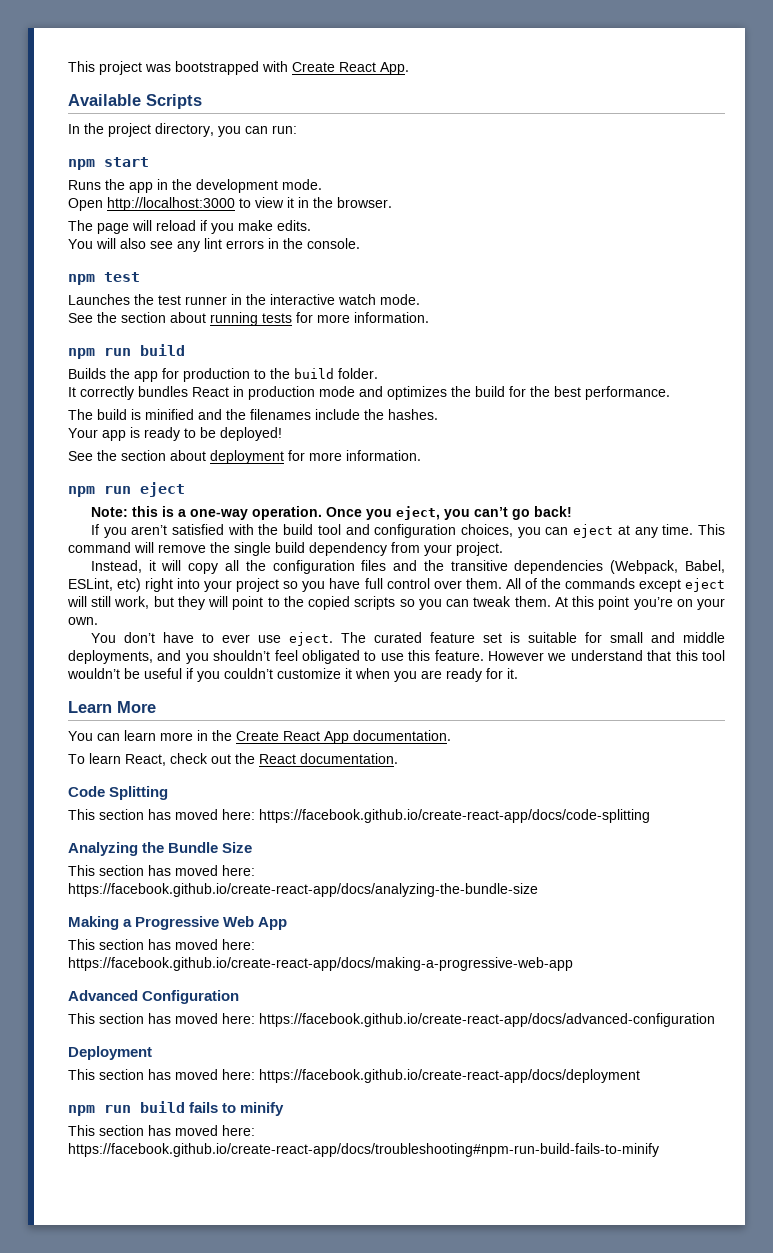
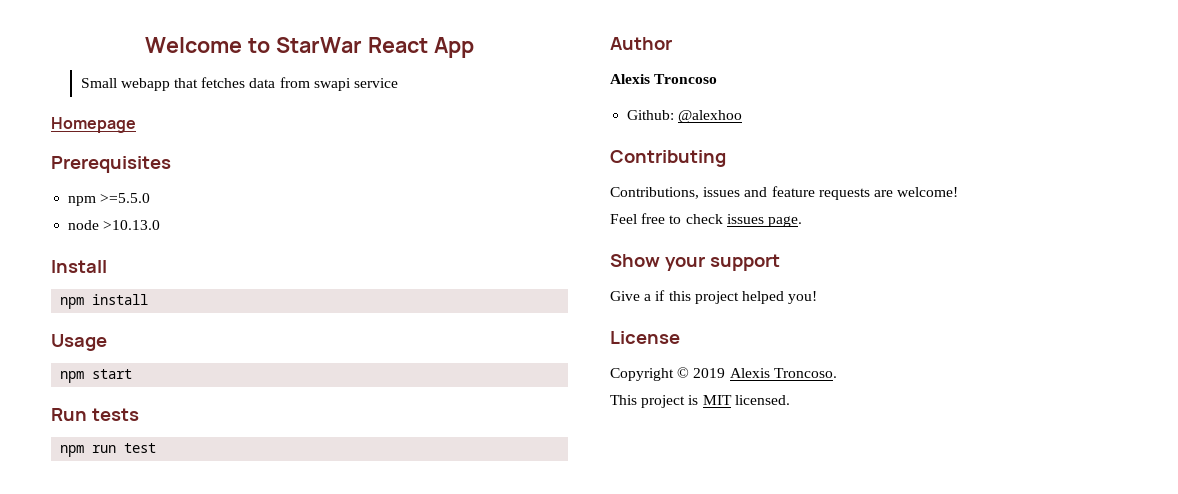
- This project was bootstrapped with Create React App.
- Available Scripts
- In the project directory, you can run:
+ Welcome to StarWar React App
+ Small webapp that fetches data from swapi service
+ Homepage
+ Prerequisites
+ npm >=5.5.0
+ node >10.13.0
+ Install
+ npm install
+ Usage
  npm start
- Runs the app in the development mode.
- Open http://localhost:3000 to view it in the browser.
- The page will reload if you make edits.
- You will also see any lint errors in the console.
- npm test
- Launches the test runner in the interactive watch mode.
- See the section about running tests for more information.
- npm run build
- Builds the app for production to the build folder.
- It correctly bundles React in production mode and optimizes the build for the best performance.
- The build is minified and the filenames include the hashes.
- Your app is ready to be deployed!
- See the section about deployment for more information.
- npm run eject
- Note: this is a one-way operation. Once you eject, you can’t go back!
- If you aren’t satisfied with the build tool and configuration choices, you can eject at any time. This command will remove the single build dependency from your project.
- Instead, it will copy all the configuration files and the transitive dependencies (Webpack, Babel, ESLint, etc) right into your project so you have full control over them. All of the commands except eject will still work, but they will point to the copied scripts so you can tweak them. At this point you’re on your own.
- You don’t have to ever use eject. The curated feature set is suitable for small and middle deployments, and you shouldn’t feel obligated to use this feature. However we understand that this tool wouldn’t be useful if you couldn’t customize it when you are ready for it.
- Learn More
- You can learn more in the Create React App documentation.
- To learn React, check out the React documentation.
- Code Splitting
- This section has moved here: https://facebook.github.io/create-react-app/docs/code-splitting
- Analyzing the Bundle Size
- This section has moved here: https://facebook.github.io/create-react-app/docs/analyzing-the-bundle-size
- Making a Progressive Web App
- This section has moved here: https://facebook.github.io/create-react-app/docs/making-a-progressive-web-app
- Advanced Configuration
- This section has moved here: https://facebook.github.io/create-react-app/docs/advanced-configuration
- Deployment
- This section has moved here: https://facebook.github.io/create-react-app/docs/deployment
- npm run build fails to minify
- This section has moved here: https://facebook.github.io/create-react-app/docs/troubleshooting#npm-run-build-fails-to-minify
+ Run tests
+ npm run test
+ Author
+ Alexis Troncoso
+ Github: @alexhoo
+ Contributing
+ Contributions, issues and feature requests are welcome!
+ Feel free to check issues page.
+ Show your support
+ Give a if this project helped you!
+ License
+ Copyright © 2019 Alexis Troncoso.
+ This project is MIT licensed.

